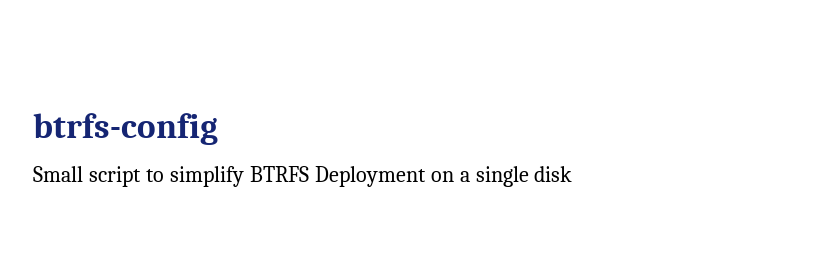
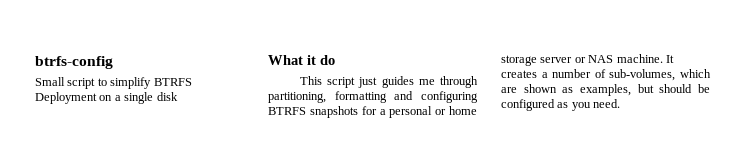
+ What it do
+ This script just guides me through partitioning, formatting and configuring BTRFS snapshots for a personal or home storage server or NAS machine. It creates a number of sub-volumes, which are shown as examples, but should be configured as you need.

